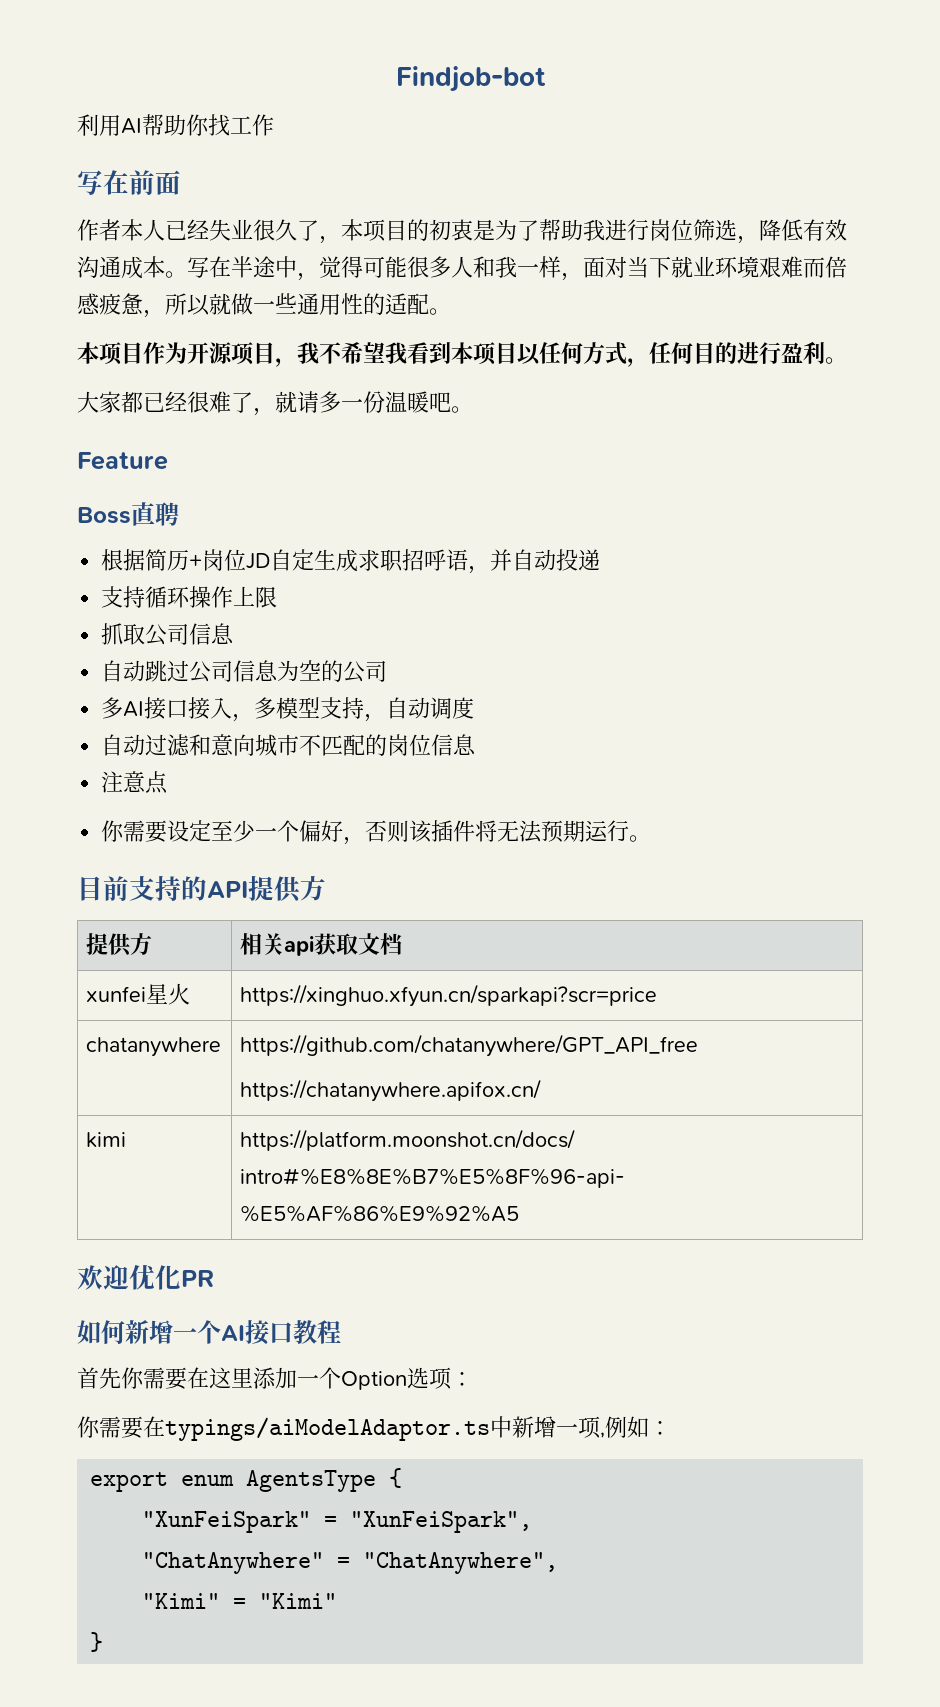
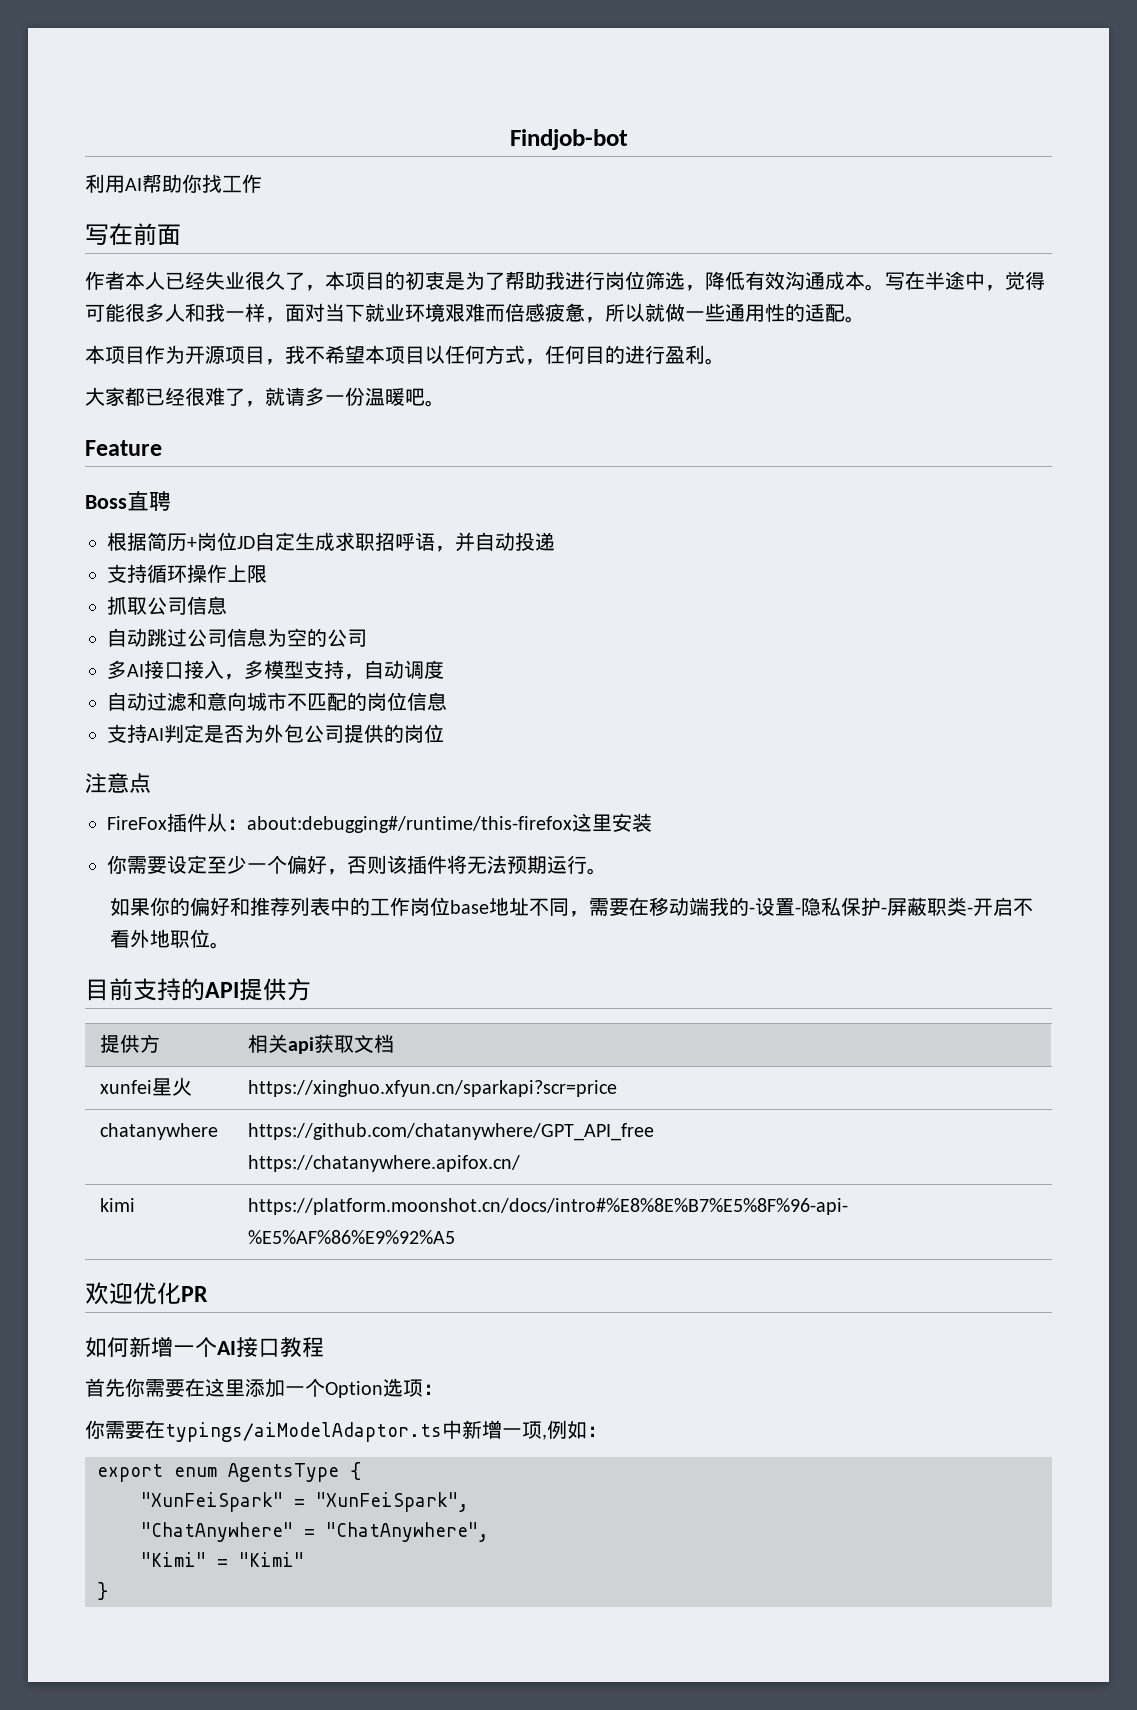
- 本项目作为开源项目，我不希望我看到本项目以任何方式，任何目的进行盈利。
+ 本项目作为开源项目，我不希望本项目以任何方式，任何目的进行盈利。
+ 支持AI判定是否为外包公司提供的岗位
  注意点
+ FireFox插件从：about:debugging#/runtime/this-firefox这里安装
+ 如果你的偏好和推荐列表中的工作岗位base地址不同，需要在移动端我的-设置-隐私保护-屏蔽职类-开启不看外地职位。

